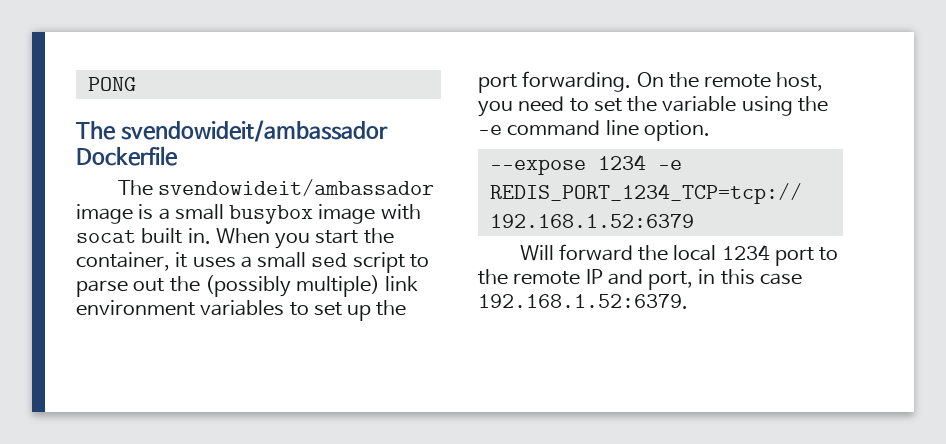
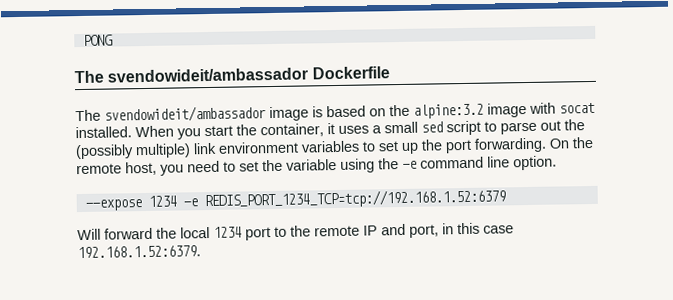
- The svendowideit/ambassador image is a small busybox image with socat built in.
+ The svendowideit/ambassador image is based on the alpine:3.2 image with socat installed.

